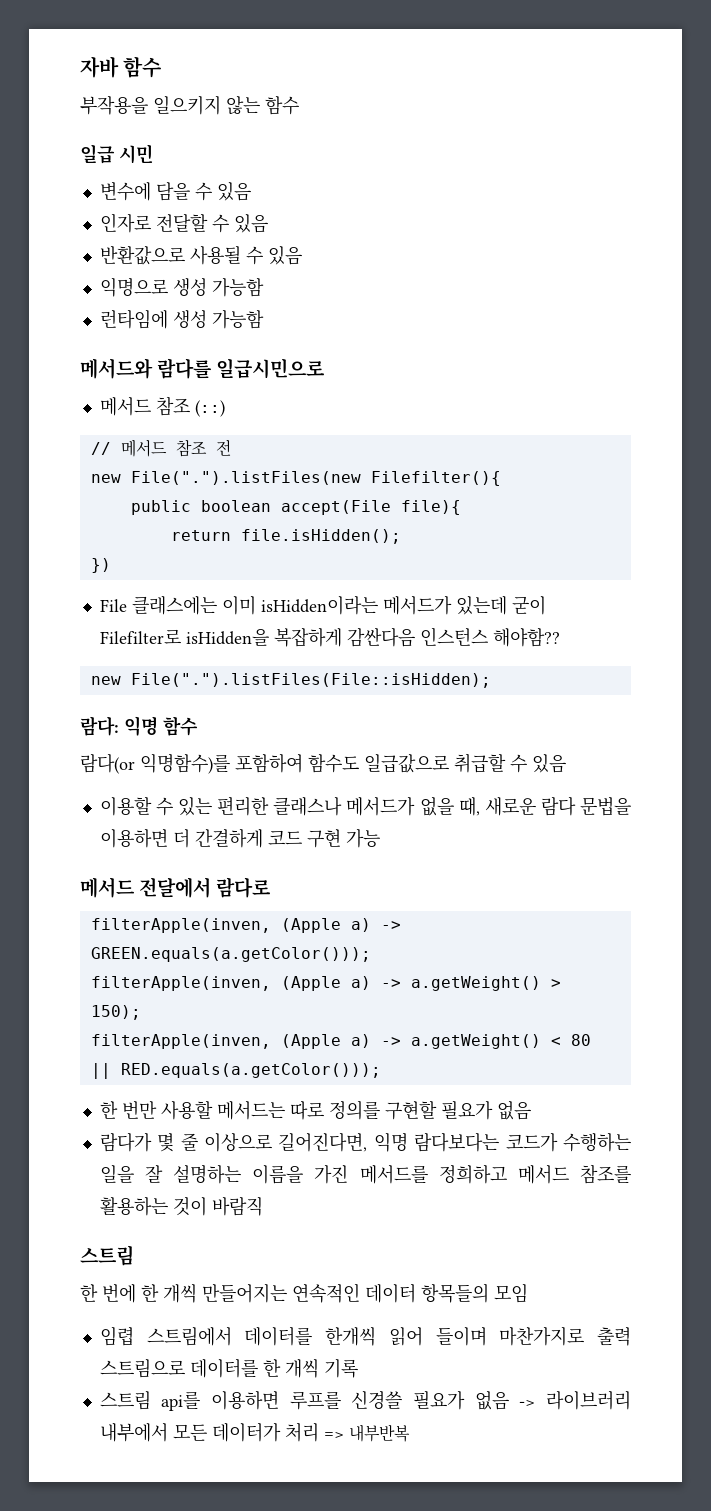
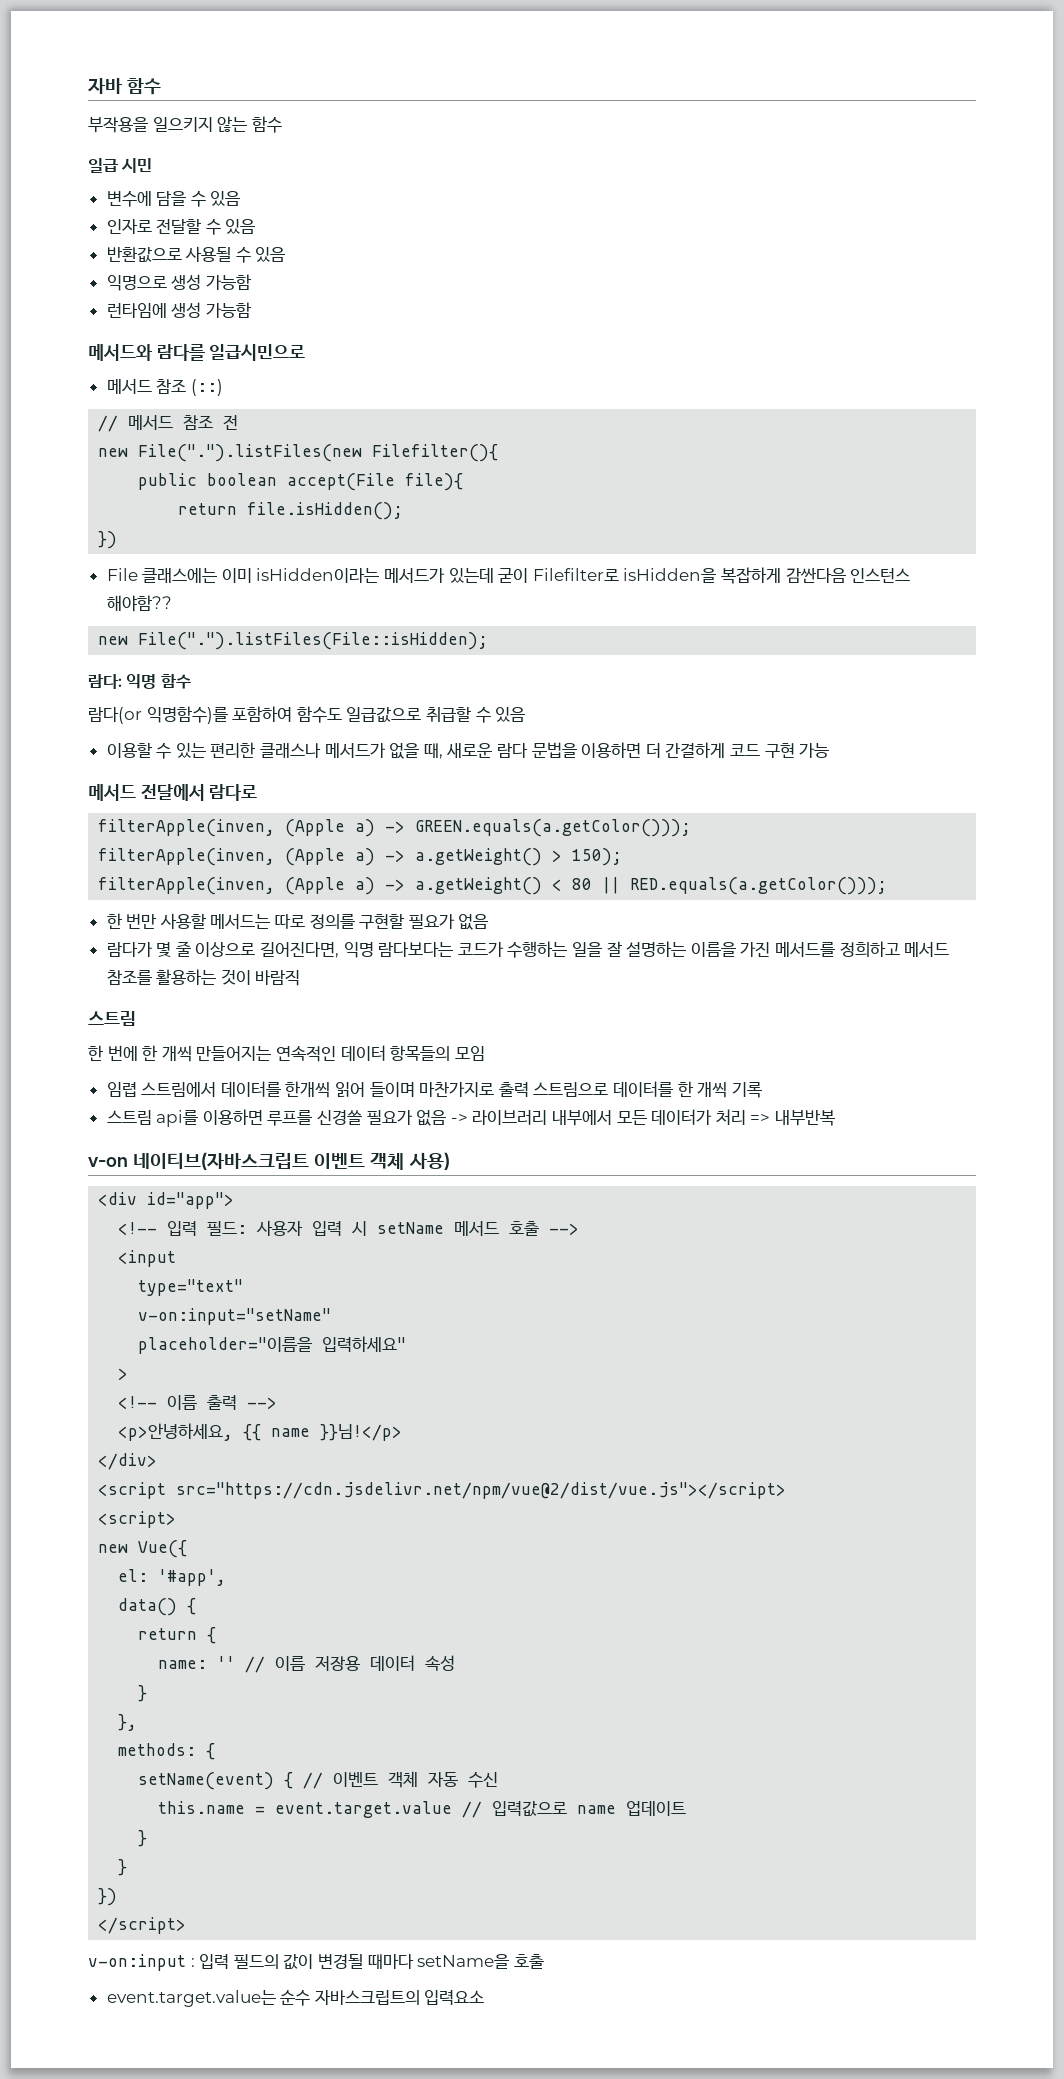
+ v-on 네이티브(자바스크립트 이벤트 객체 사용)
+ <div id="app">
+ <!-- 입력 필드: 사용자 입력 시 setName 메서드 호출 -->
+ <input
+ type="text"
+ v-on:input="setName"
+ placeholder="이름을 입력하세요"
+ >
+ <!-- 이름 출력 -->
+ <p>안녕하세요, {{ name }}님!</p>
+ </div>
+ <script src="https://cdn.jsdelivr.net/npm/vue@2/dist/vue.js"></script>
+ <script>
+ new Vue({
+ el: '#app',
+ data() {
+ return {
+ name: '' // 이름 저장용 데이터 속성
+ }
+ },
+ methods: {
+ setName(event) { // 이벤트 객체 자동 수신
+ this.name = event.target.value // 입력값으로 name 업데이트
+ }
+ }
+ })
+ </script>
+ v-on:input : 입력 필드의 값이 변경될 때마다 setName을 호출
+ event.target.value는 순수 자바스크립트의 입력요소

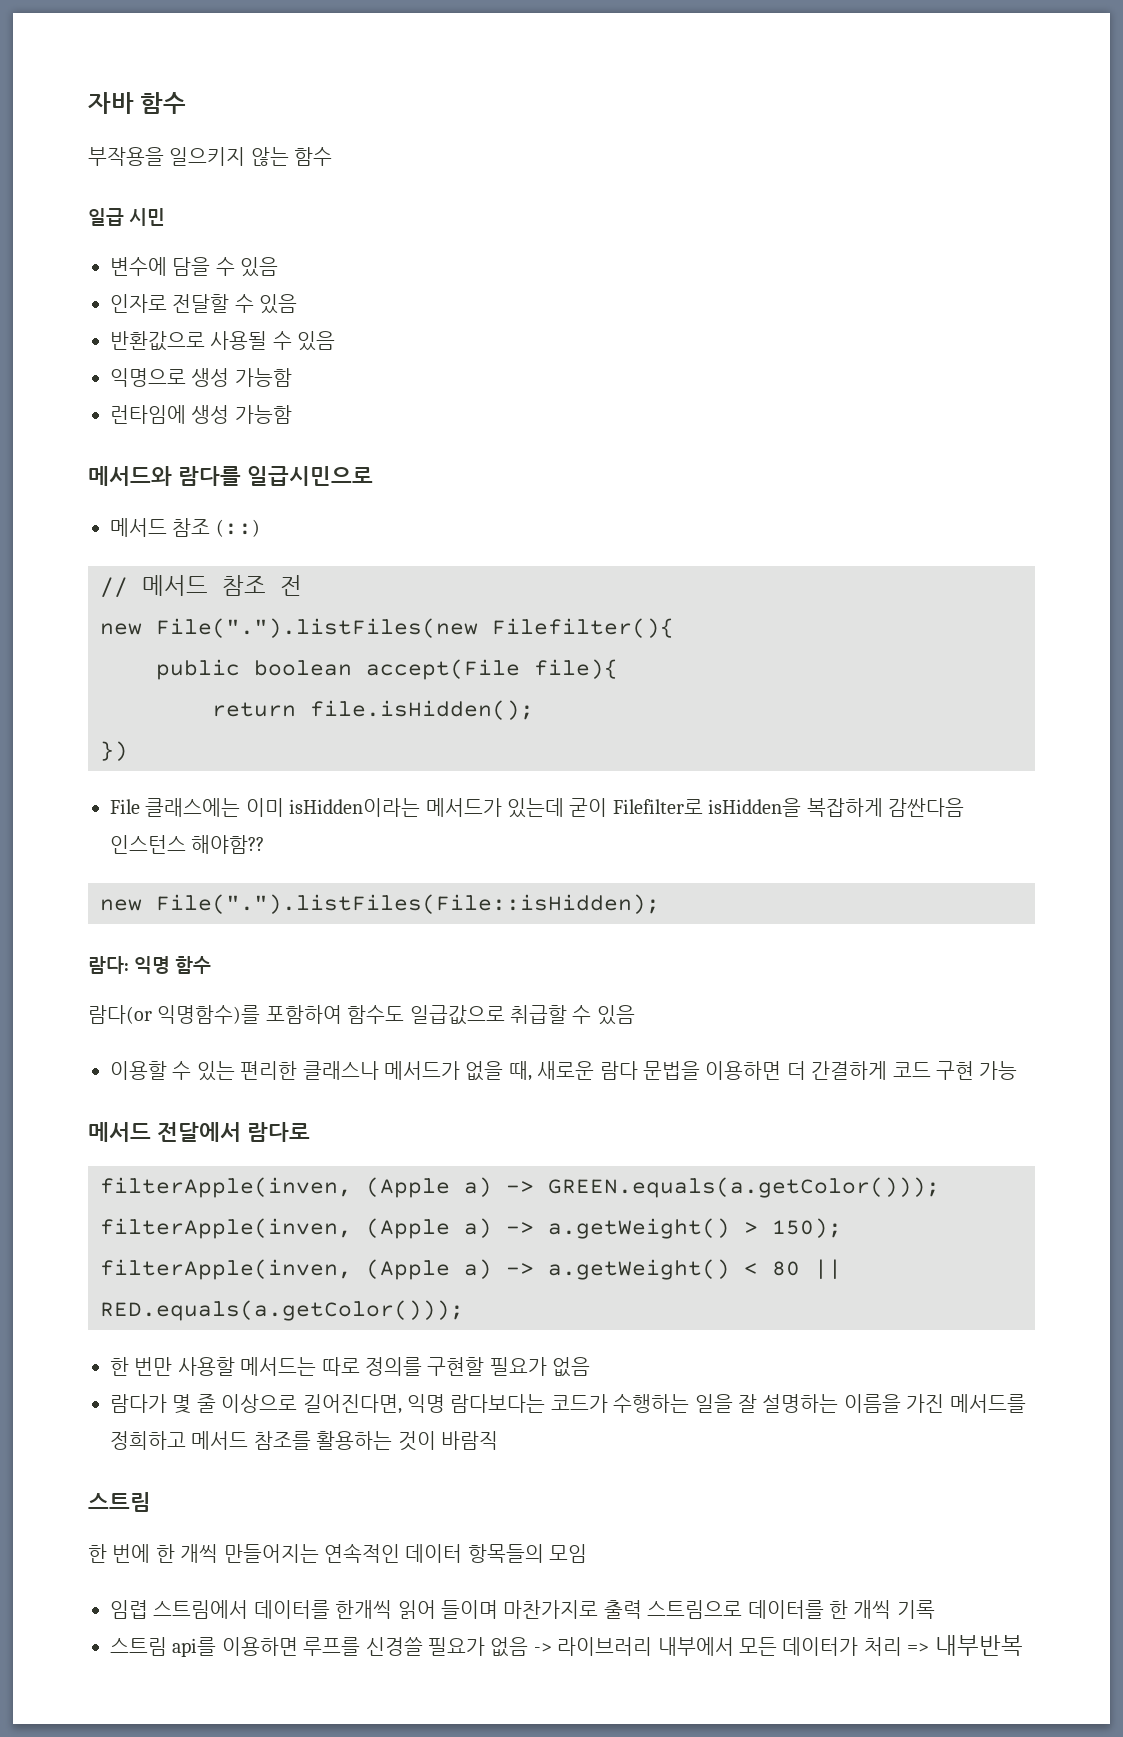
- v-on 네이티브(자바스크립트 이벤트 객체 사용)
- <div id="app">
- <!-- 입력 필드: 사용자 입력 시 setName 메서드 호출 -->
- <input
- type="text"
- v-on:input="setName"
- placeholder="이름을 입력하세요"
- >
- <!-- 이름 출력 -->
- <p>안녕하세요, {{ name }}님!</p>
- </div>
- <script src="https://cdn.jsdelivr.net/npm/vue@2/dist/vue.js"></script>
- <script>
- new Vue({
- el: '#app',
- data() {
- return {
- name: '' // 이름 저장용 데이터 속성
- }
- },
- methods: {
- setName(event) { // 이벤트 객체 자동 수신
- this.name = event.target.value // 입력값으로 name 업데이트
- }
- }
- })
- </script>
- v-on:input : 입력 필드의 값이 변경될 때마다 setName을 호출
- event.target.value는 순수 자바스크립트의 입력요소

